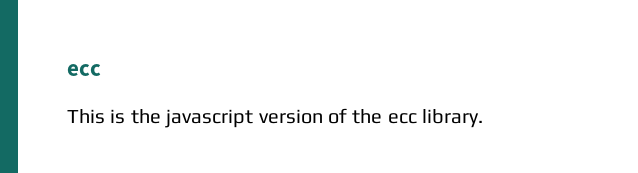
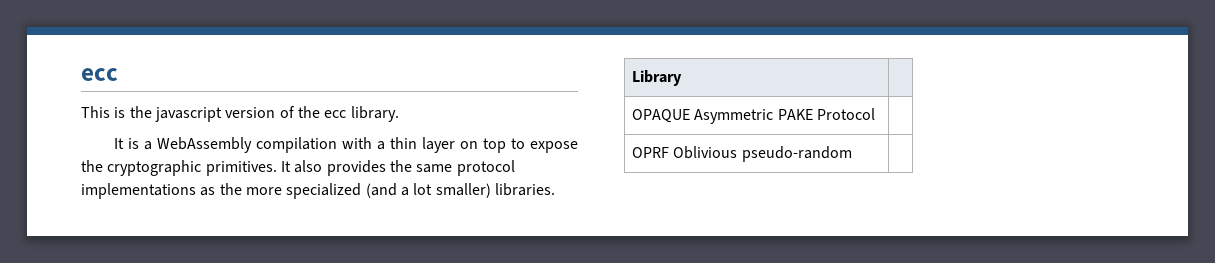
+ It is a WebAssembly compilation with a thin layer on top to expose the cryptographic primitives. It also provides the same protocol implementations as the more specialized (and a lot smaller) libraries.
+ Library |
+ OPAQUE Asymmetric PAKE Protocol |
+ OPRF Oblivious pseudo-random |

